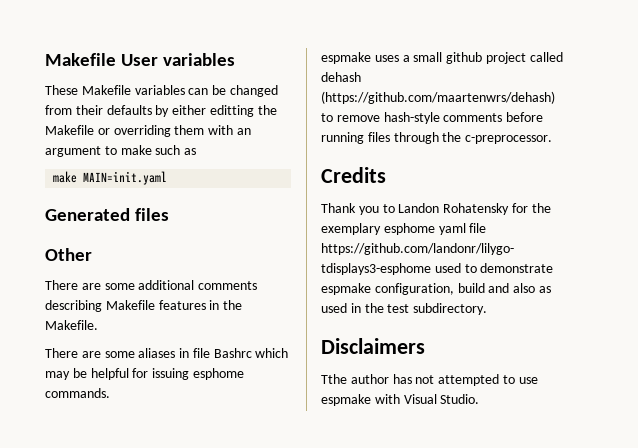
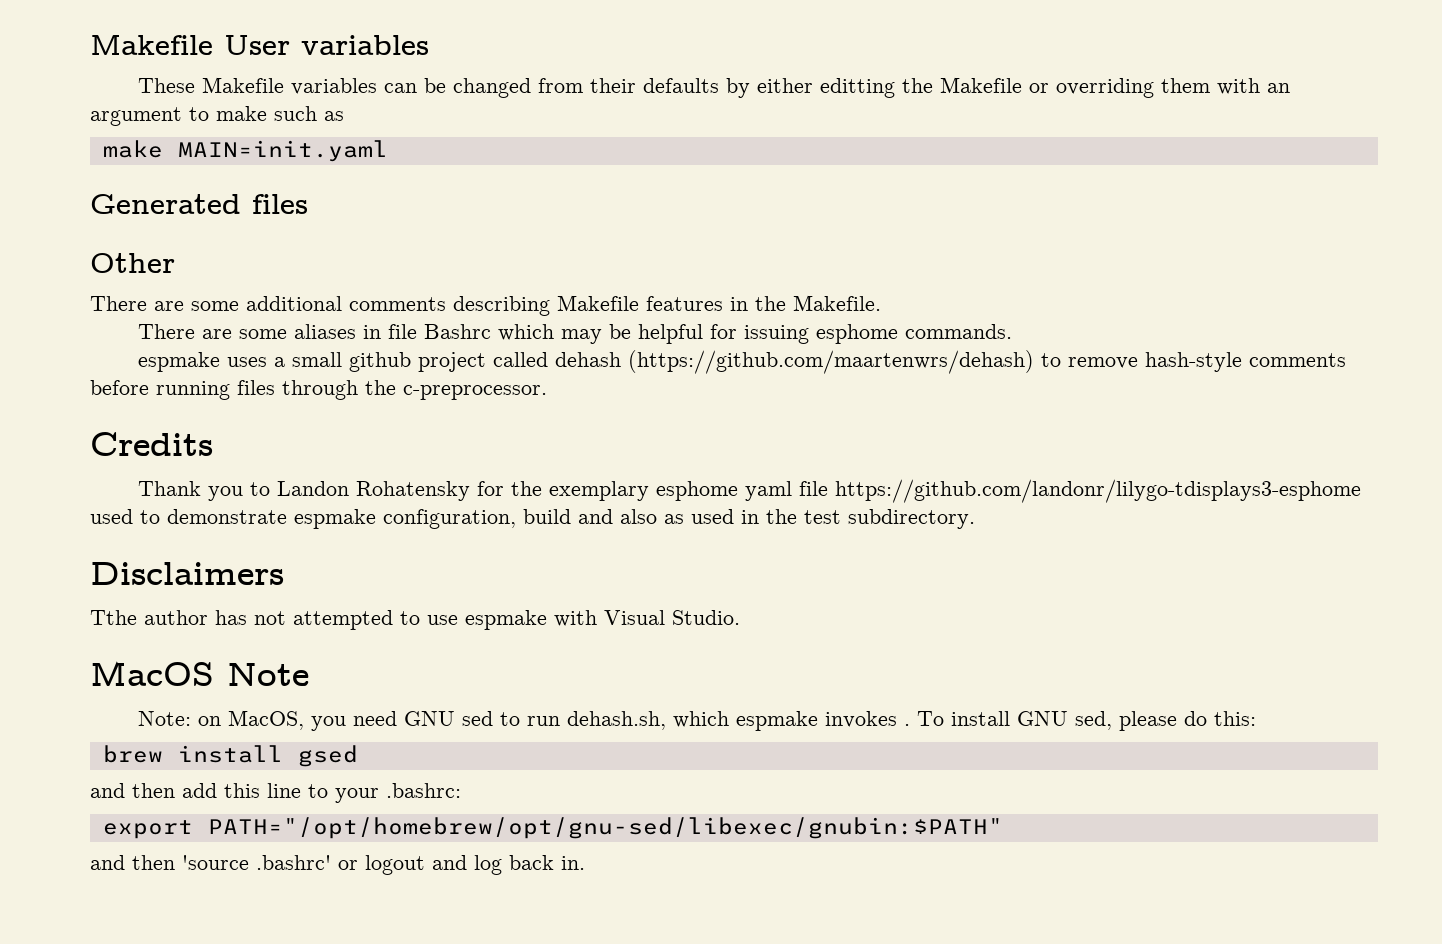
+ MacOS Note
+ Note: on MacOS, you need GNU sed to run dehash.sh, which espmake invokes . To install GNU sed, please do this:
+ brew install gsed
+ and then add this line to your .bashrc:
+ export PATH="/opt/homebrew/opt/gnu-sed/libexec/gnubin:$PATH"
+ and then 'source .bashrc' or logout and log back in.

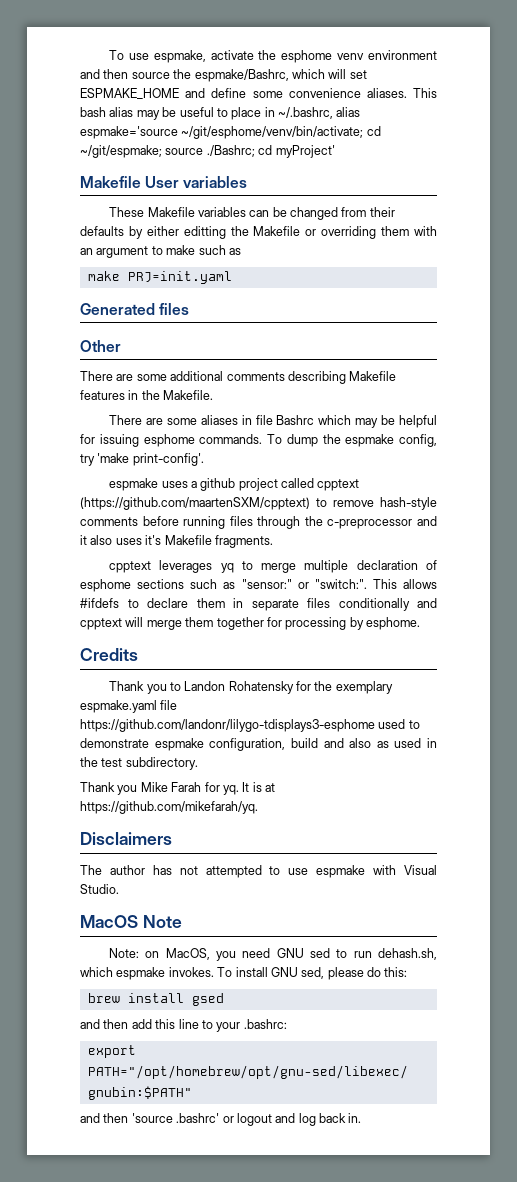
+ To use espmake, activate the esphome venv environment and then source the espmake/Bashrc, which will set ESPMAKE_HOME and define some convenience aliases. This bash alias may be useful to place in ~/.bashrc, alias espmake='source ~/git/esphome/venv/bin/activate; cd ~/git/espmake; source ./Bashrc; cd myProject'
- make MAIN=init.yaml
+ make PRJ=init.yaml
+ To dump the espmake config, try 'make print-config'.
- espmake uses a small github project called dehash (https://github.com/maartenwrs/dehash) to remove hash-style comments before running files through the c-preprocessor.
+ espmake uses a github project called cpptext (https://github.com/maartenSXM/cpptext) to remove hash-style comments before running files through the c-preprocessor and it also uses it's Makefile fragments.
+ cpptext leverages yq to merge multiple declaration of esphome sections such as "sensor:" or "switch:". This allows #ifdefs to declare them in separate files conditionally and cpptext will merge them together for processing by esphome.
- Thank you to Landon Rohatensky for the exemplary esphome yaml file https://github.com/landonr/lilygo-tdisplays3-esphome used to demonstrate espmake configuration, build and also as used in the test subdirectory.
+ Thank you to Landon Rohatensky for the exemplary espmake.yaml file https://github.com/landonr/lilygo-tdisplays3-esphome used to demonstrate espmake configuration, build and also as used in the test subdirectory.
+ Thank you Mike Farah for yq. It is at https://github.com/mikefarah/yq.
- Tthe author has not attempted to use espmake with Visual Studio.
+ The author has not attempted to use espmake with Visual Studio.
- Note: on MacOS, you need GNU sed to run dehash.sh, which espmake invokes .
+ Note: on MacOS, you need GNU sed to run dehash.sh, which espmake invokes.

